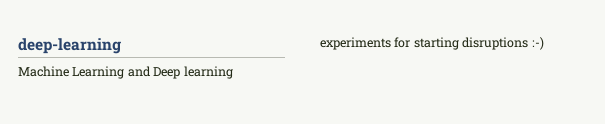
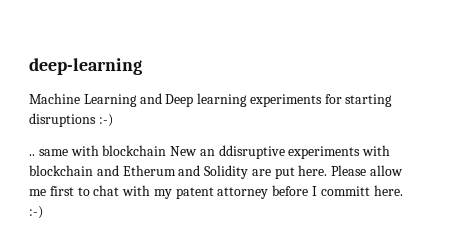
+ .. same with blockchain New an ddisruptive experiments with blockchain and Etherum and Solidity are put here. Please allow me first to chat with my patent attorney before I committ here. :-)

